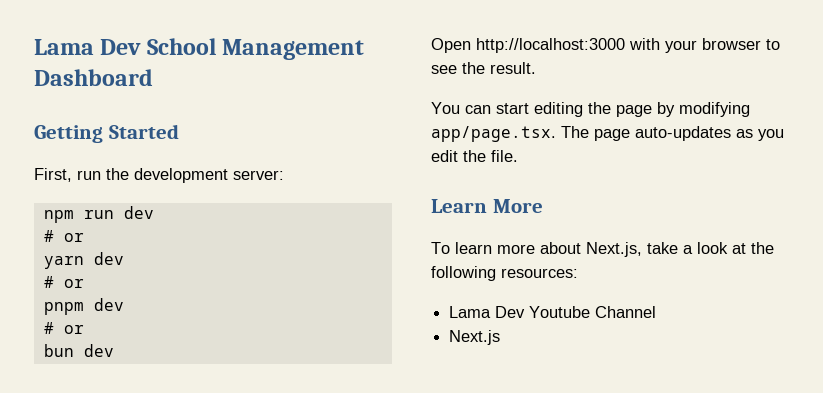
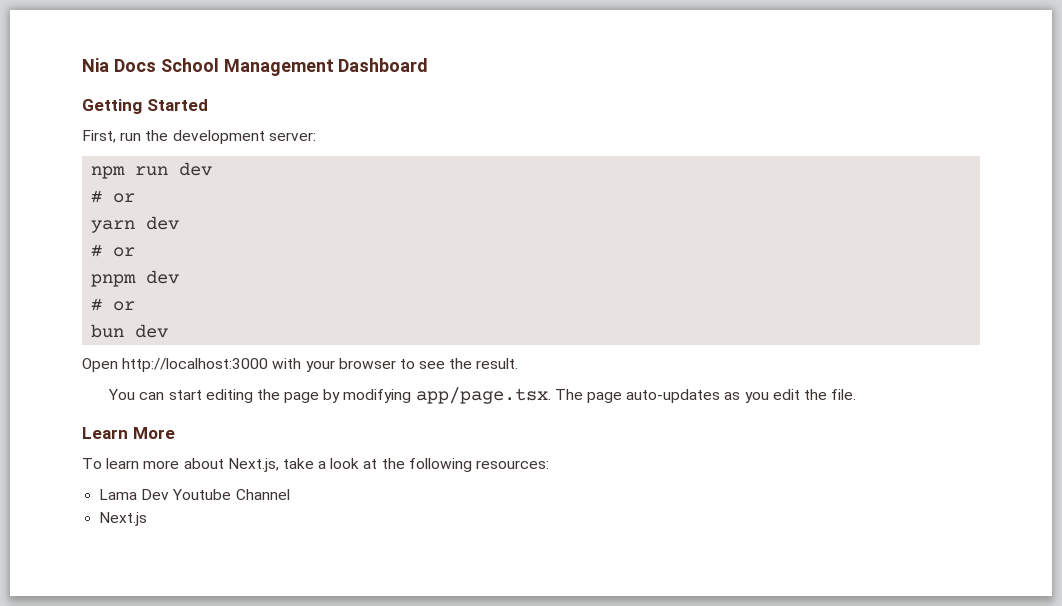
- Lama Dev School Management Dashboard
+ Nia Docs School Management Dashboard

